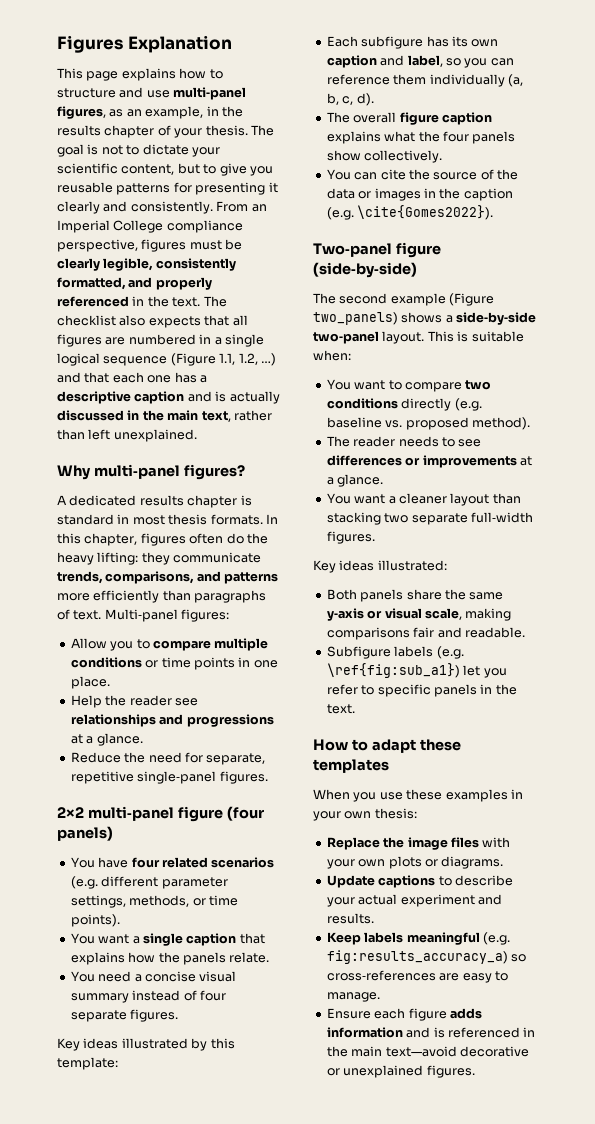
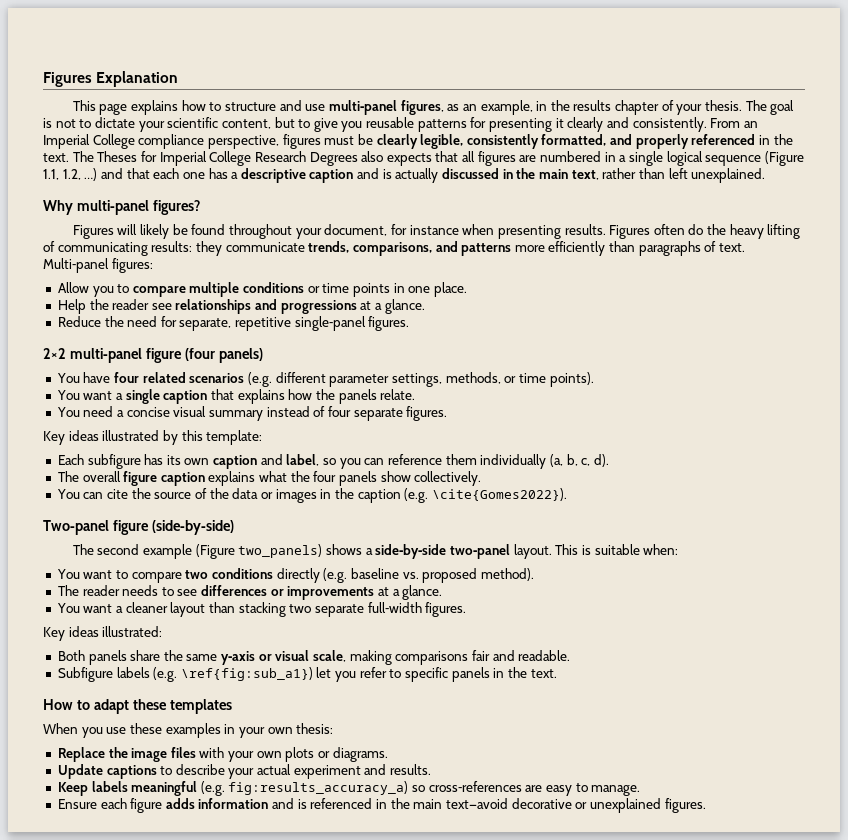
- The checklist also expects that all figures are numbered in a single logical sequence (Figure 1.1, 1.2, …) and that each one has a descriptive caption and is actually discussed in the main text, rather than left unexplained.
+ The Theses for Imperial College Research Degrees also expects that all figures are numbered in a single logical sequence (Figure 1.1, 1.2, …) and that each one has a descriptive caption and is actually discussed in the main text, rather than left unexplained.
- A dedicated results chapter is standard in most thesis formats. In this chapter, figures often do the heavy lifting: they communicate trends, comparisons, and patterns more efficiently than paragraphs of text.
+ Figures will likely be found throughout your document, for instance when presenting results. Figures often do the heavy lifting of communicating results: they communicate trends, comparisons, and patterns more efficiently than paragraphs of text.

